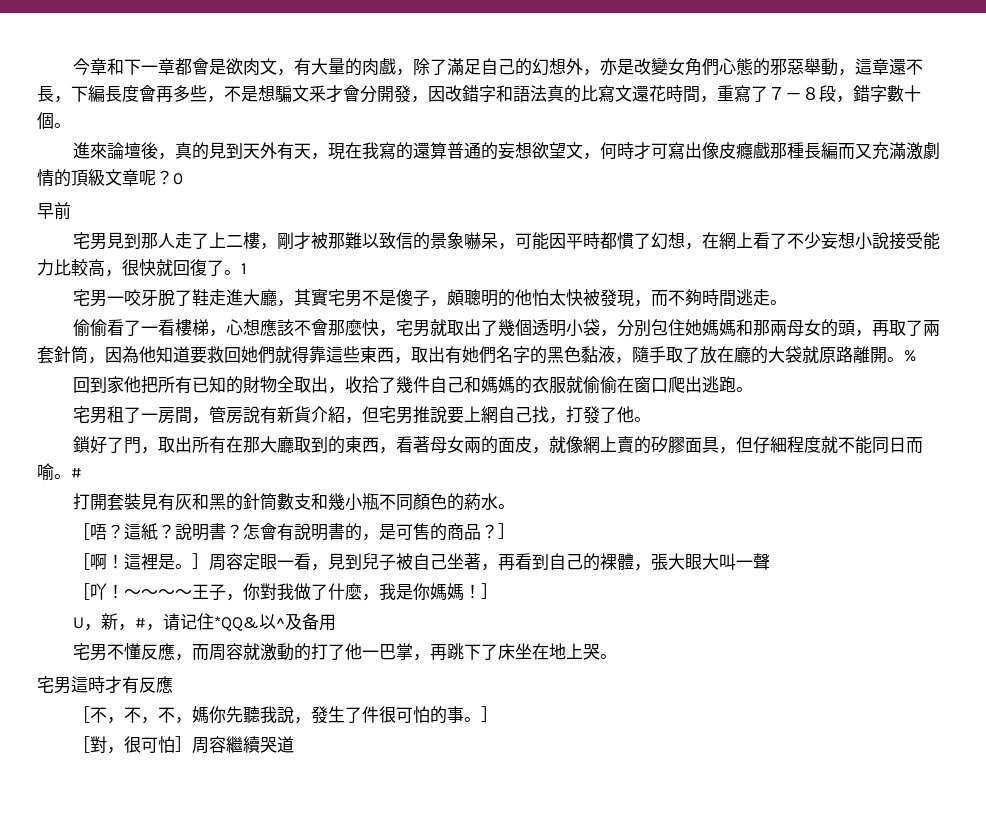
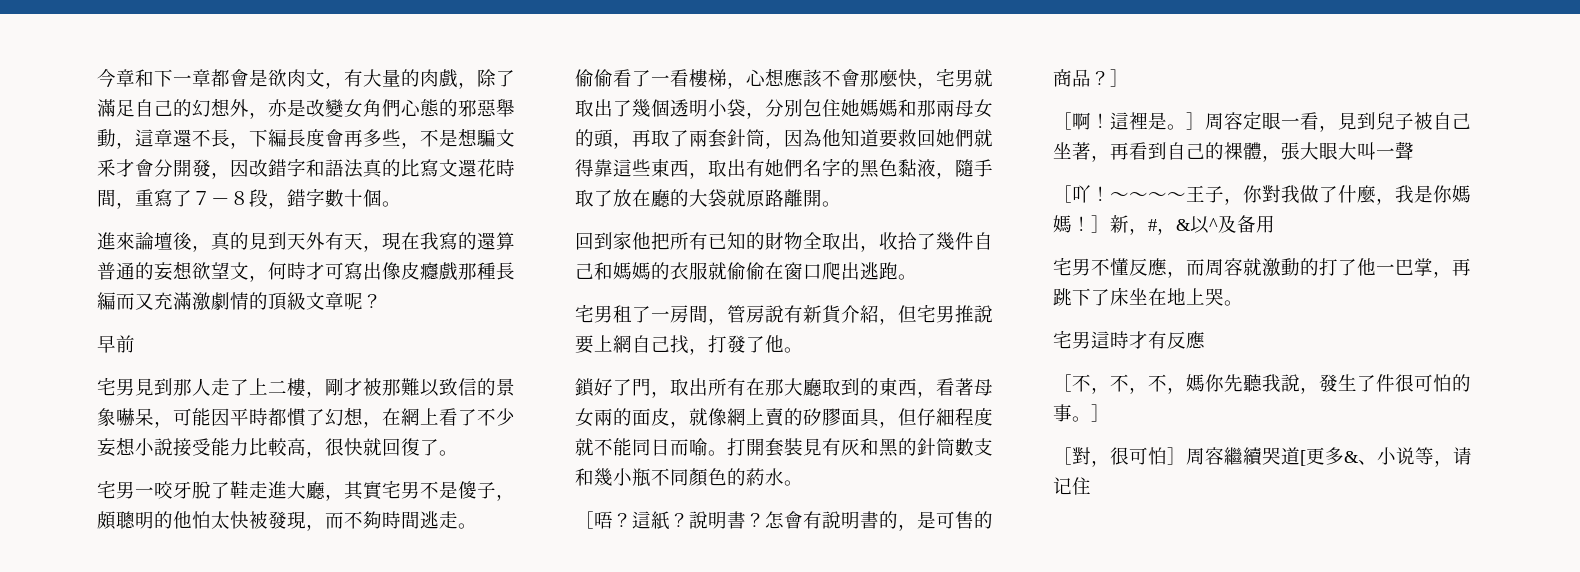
- 0
- 1
- %
- 鎖好了門，取出所有在那大廳取到的東西，看著母女兩的面皮，就像網上賣的矽膠面具，但仔細程度就不能同日而喻。#
- 打開套裝見有灰和黑的針筒數支和幾小瓶不同顏色的葯水。
+ 鎖好了門，取出所有在那大廳取到的東西，看著母女兩的面皮，就像網上賣的矽膠面具，但仔細程度就不能同日而喻。打開套裝見有灰和黑的針筒數支和幾小瓶不同顏色的葯水。
- ～～～～王子，你對我做了什麼，我是你媽媽！］
- U，新，#，请记住*QQ&以^及备用
+ ～～～～王子，你對我做了什麼，我是你媽媽！］新，#，&以^及备用
- ［對，很可怕］周容繼續哭道
+ ［對，很可怕］周容繼續哭道[更多&、小说等，请记住

